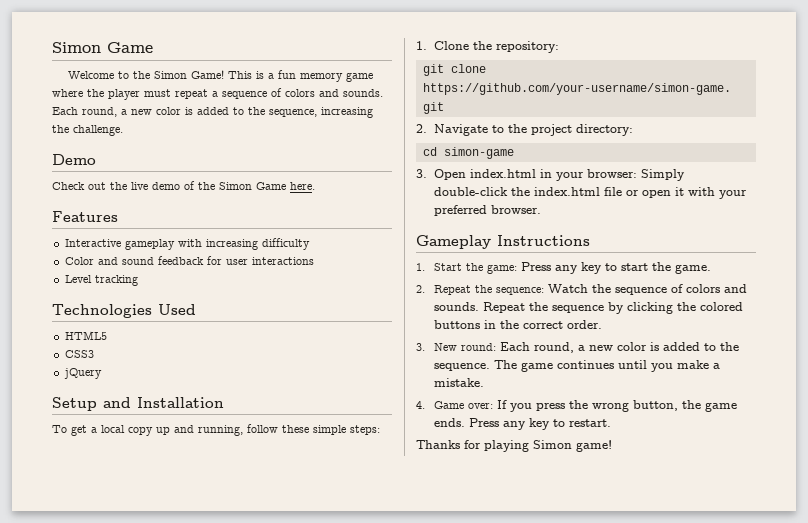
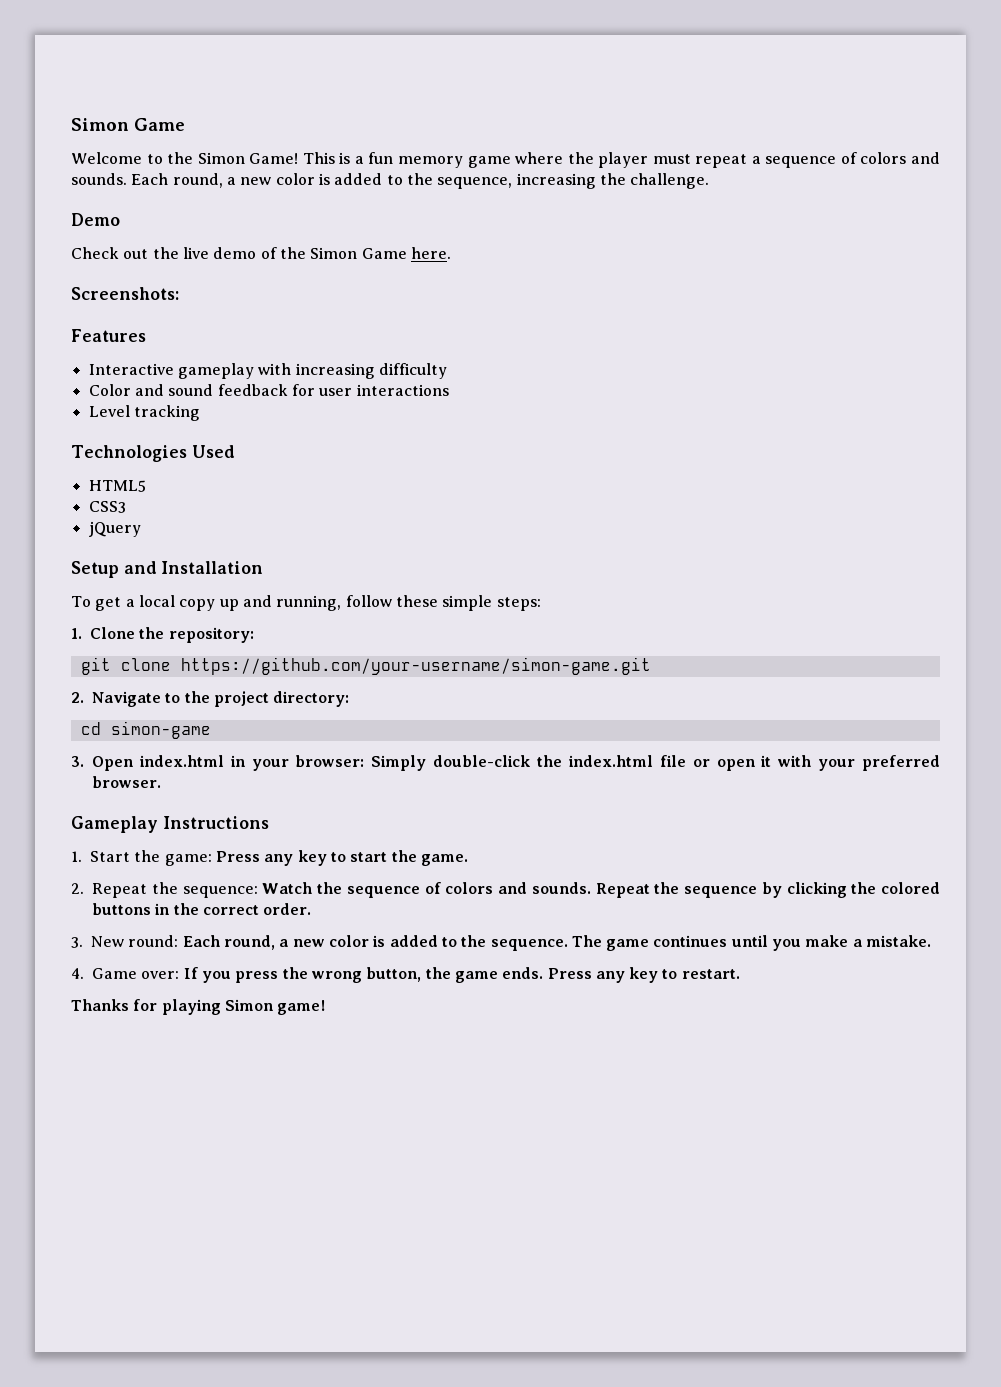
+ Screenshots:

